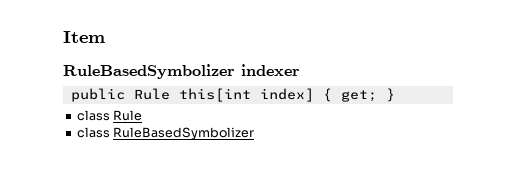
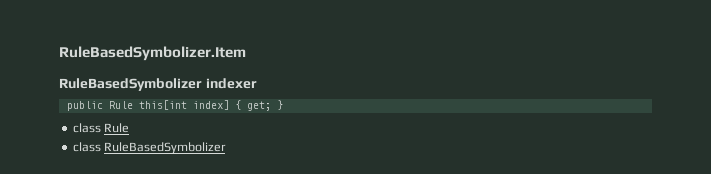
- Item
+ RuleBasedSymbolizer.Item

